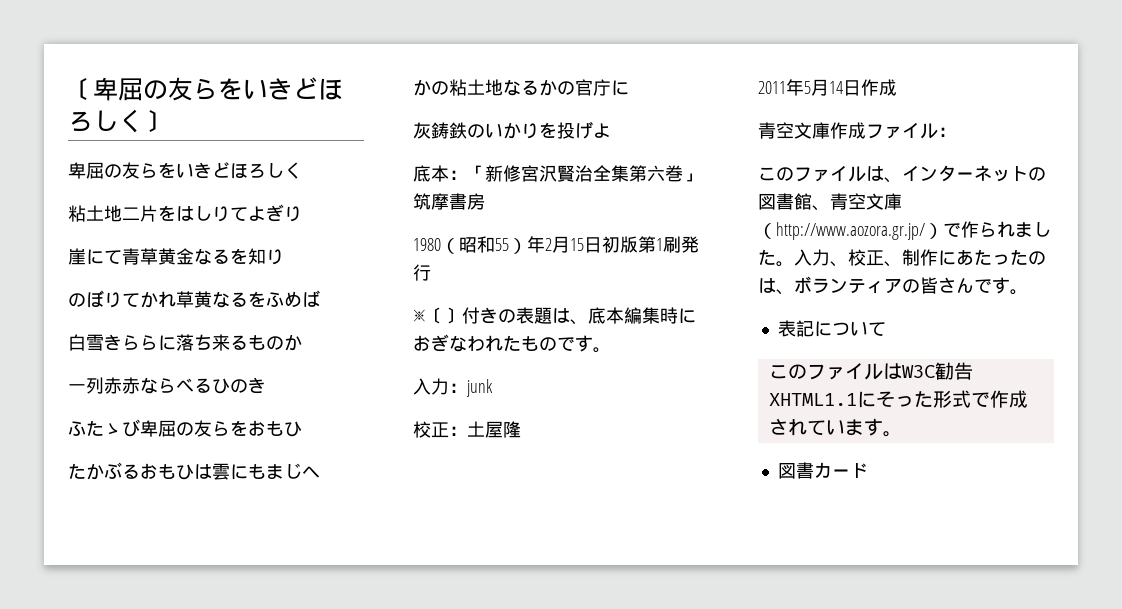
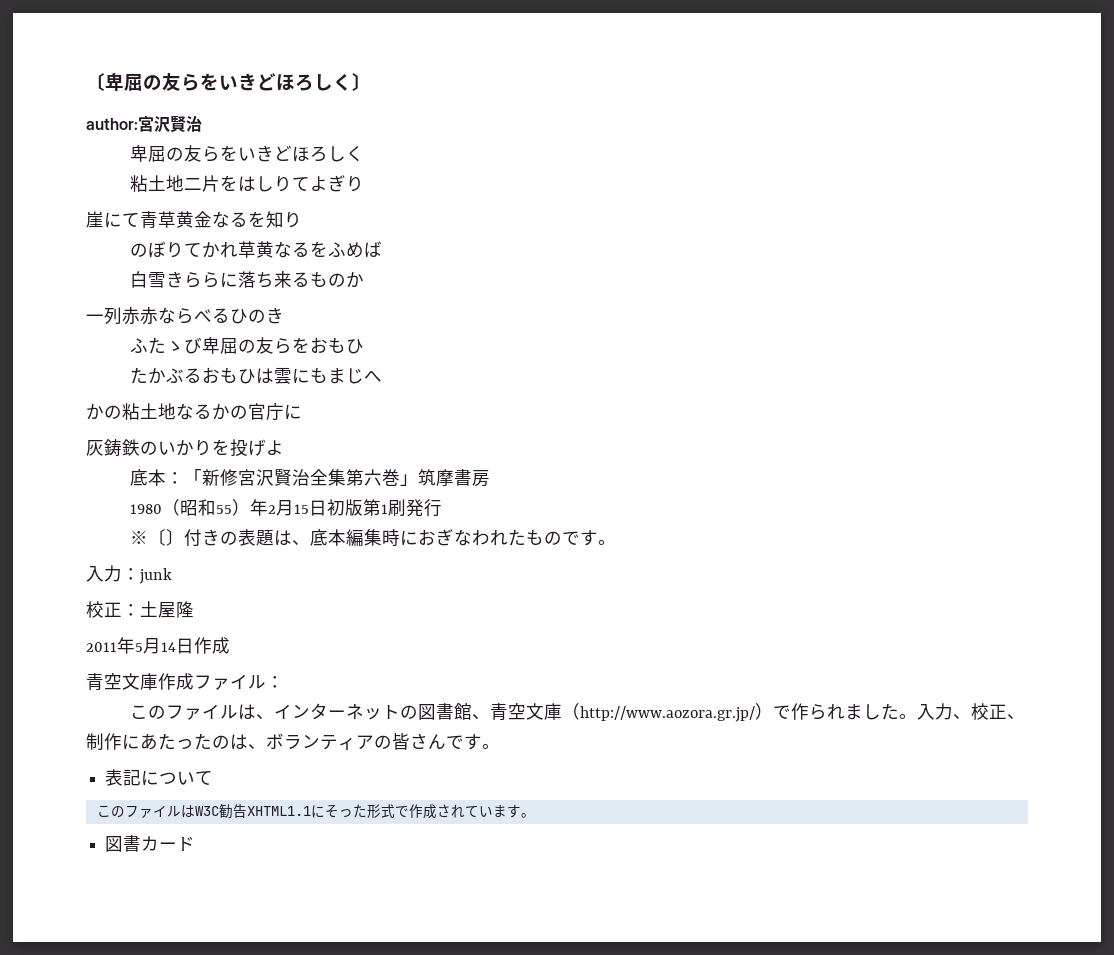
+ author:宮沢賢治

